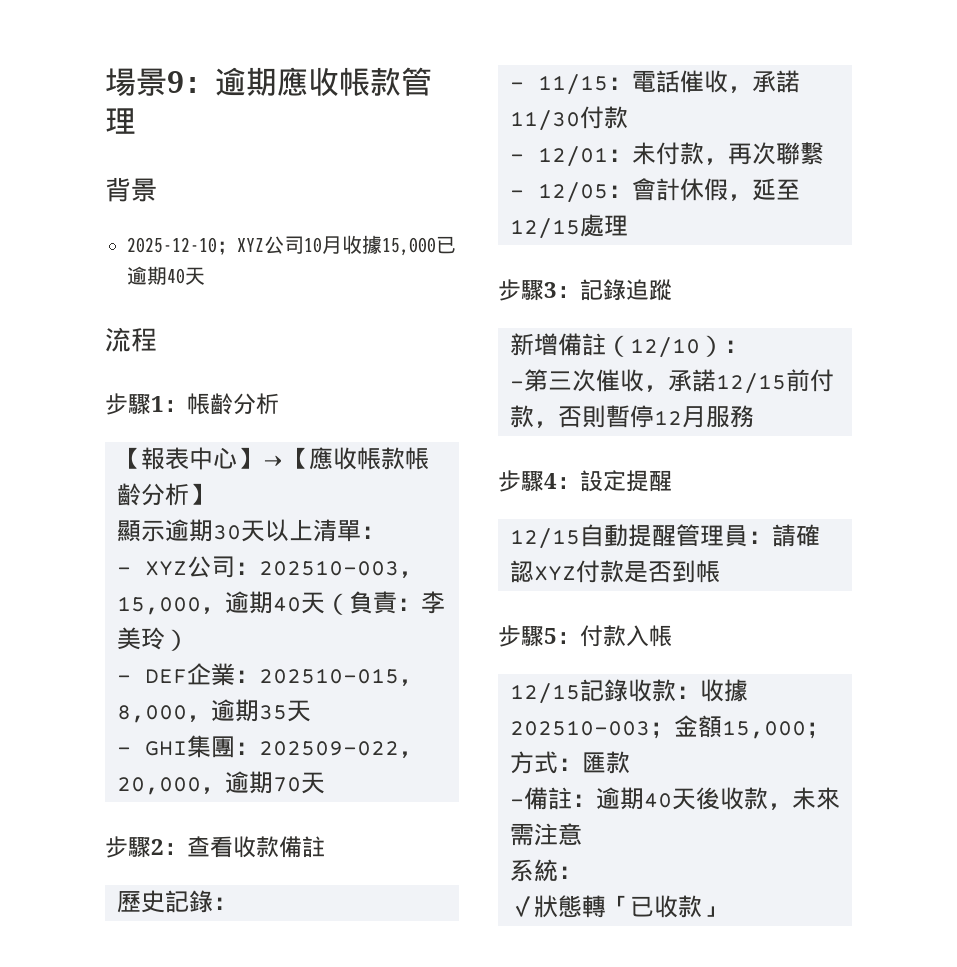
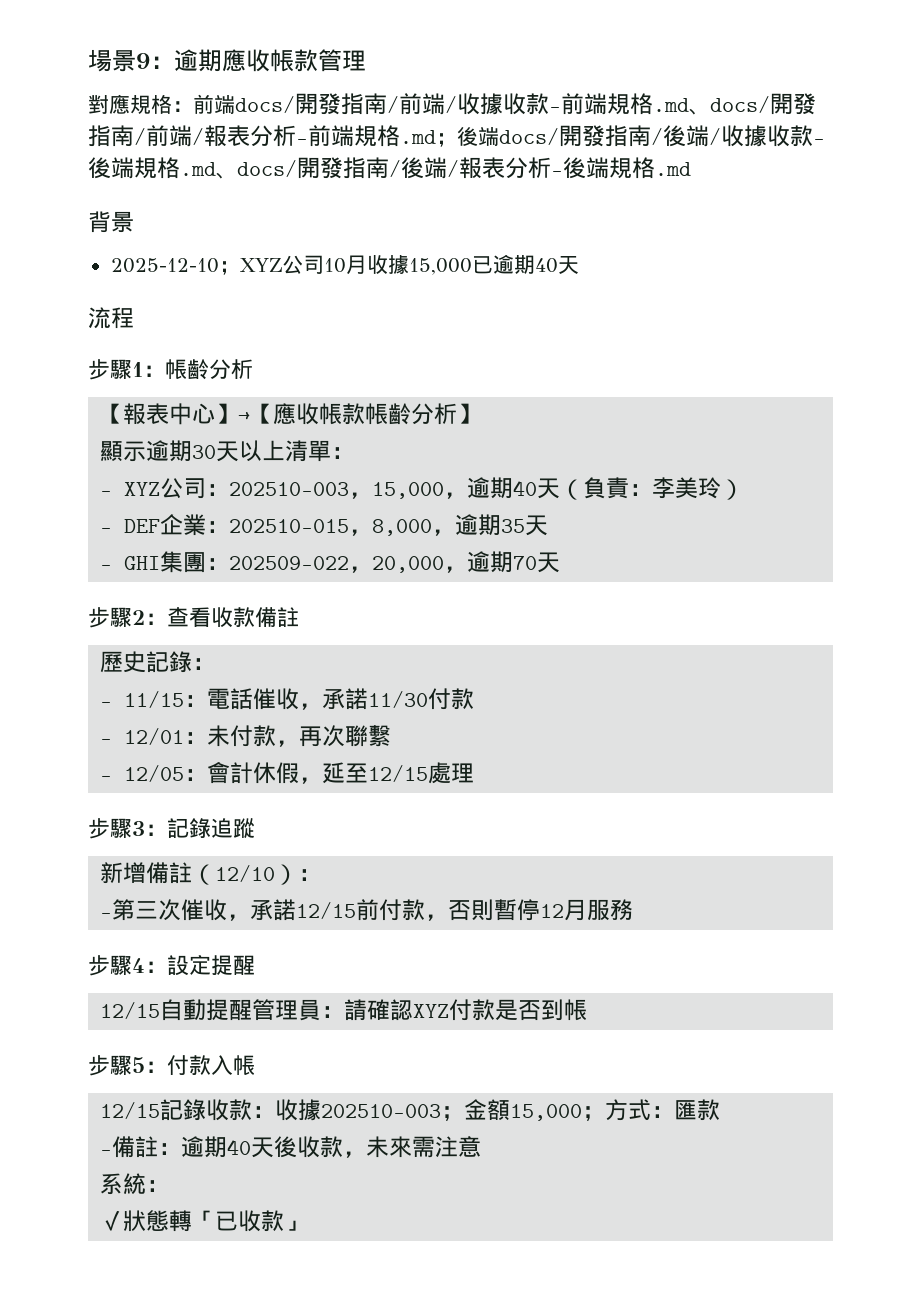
+ 對應規格：前端docs/開發指南/前端/收據收款-前端規格.md、docs/開發指南/前端/報表分析-前端規格.md；後端docs/開發指南/後端/收據收款-後端規格.md、docs/開發指南/後端/報表分析-後端規格.md

